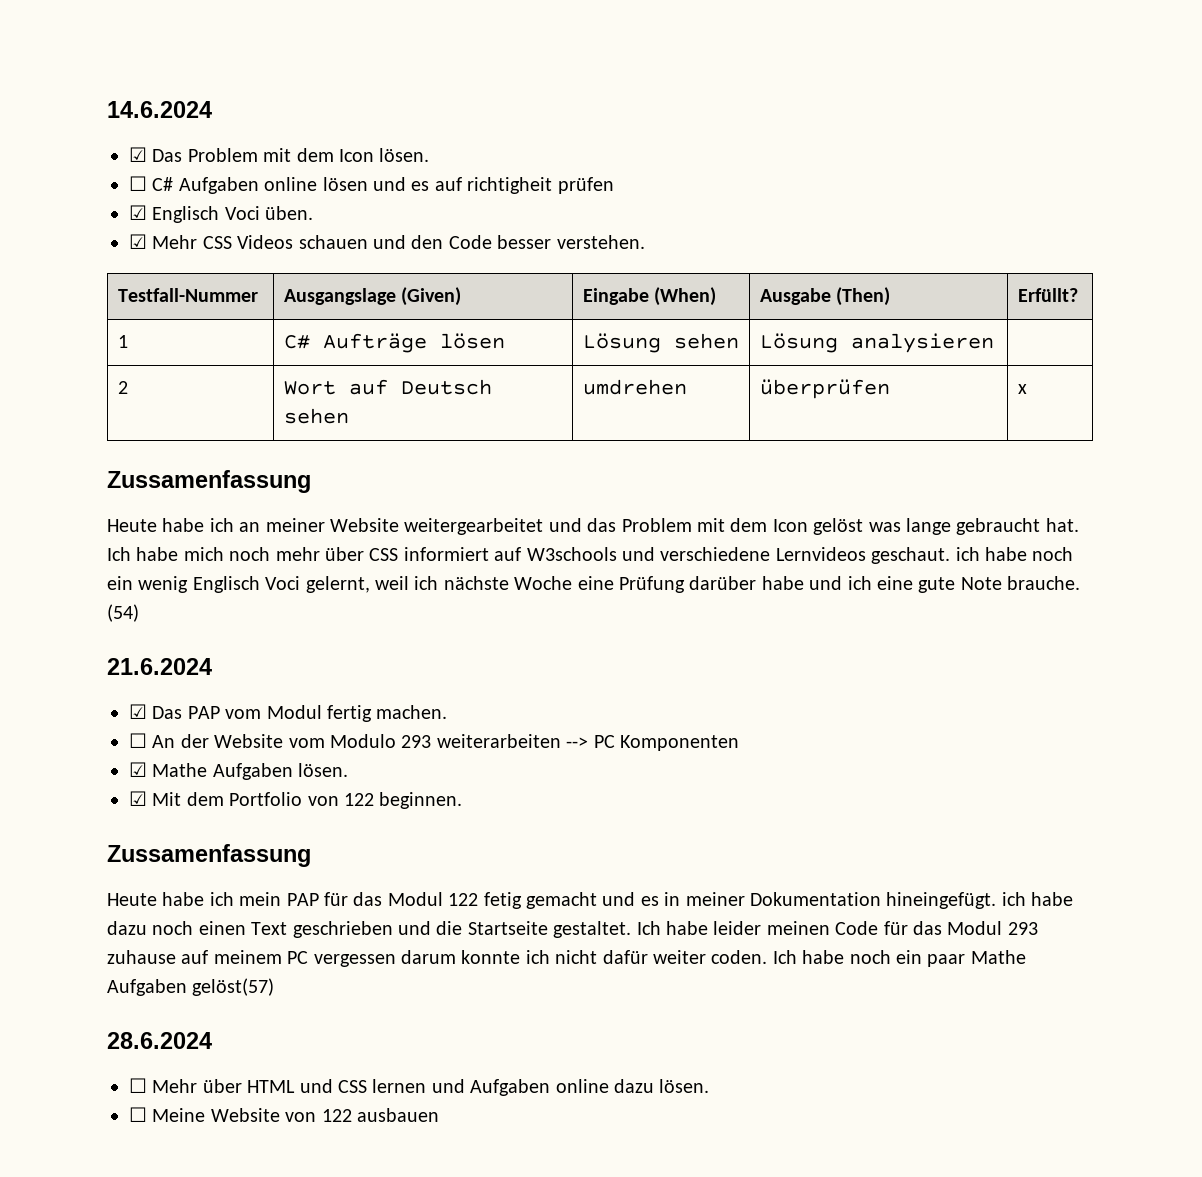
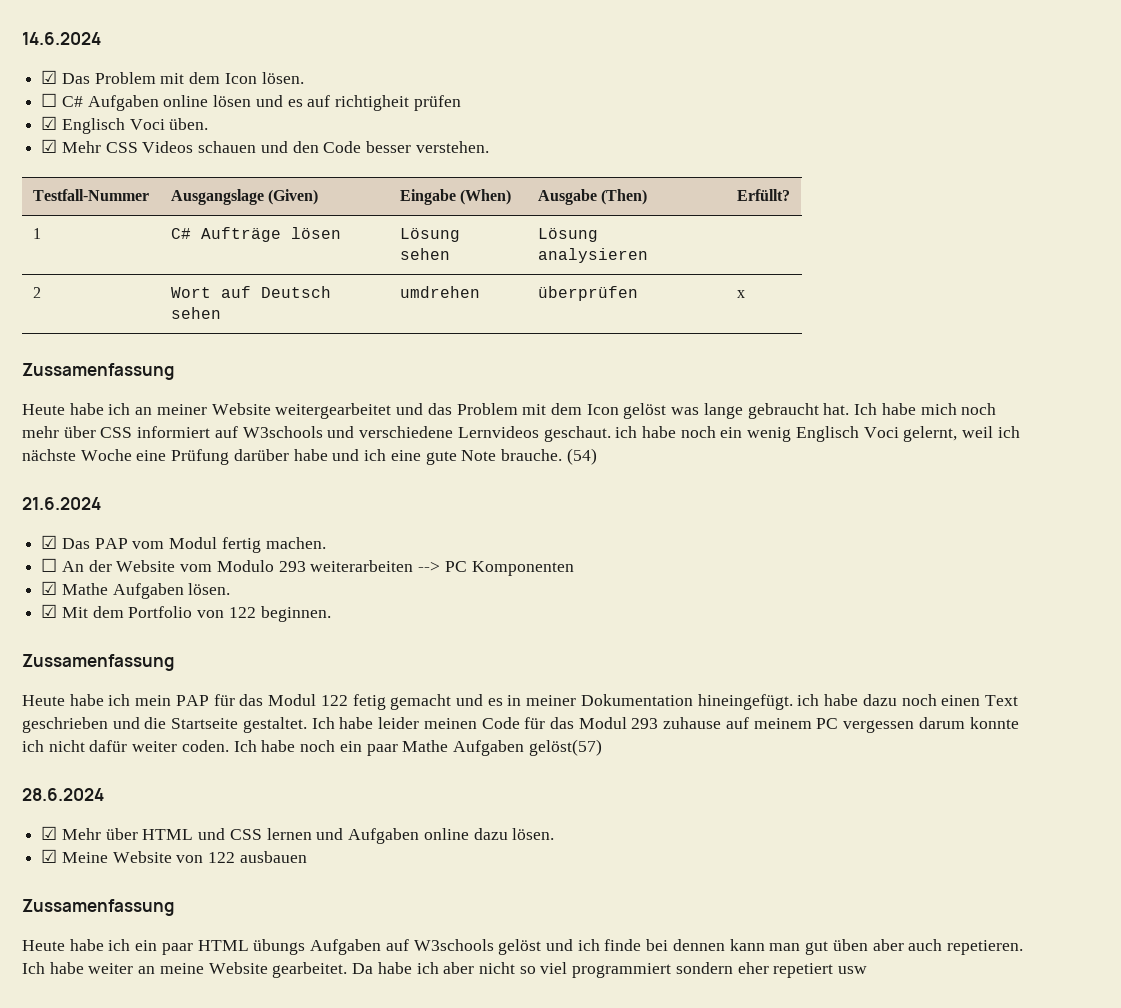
- ☐ Mehr über HTML und CSS lernen und Aufgaben online dazu lösen.
+ ☑ Mehr über HTML und CSS lernen und Aufgaben online dazu lösen.
- ☐ Meine Website von 122 ausbauen
+ ☑ Meine Website von 122 ausbauen
+ Zussamenfassung
+ Heute habe ich ein paar HTML übungs Aufgaben auf W3schools gelöst und ich finde bei dennen kann man gut üben aber auch repetieren. Ich habe weiter an meine Website gearbeitet. Da habe ich aber nicht so viel programmiert sondern eher repetiert usw

